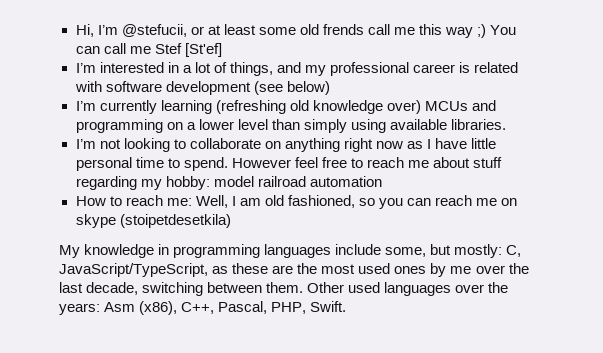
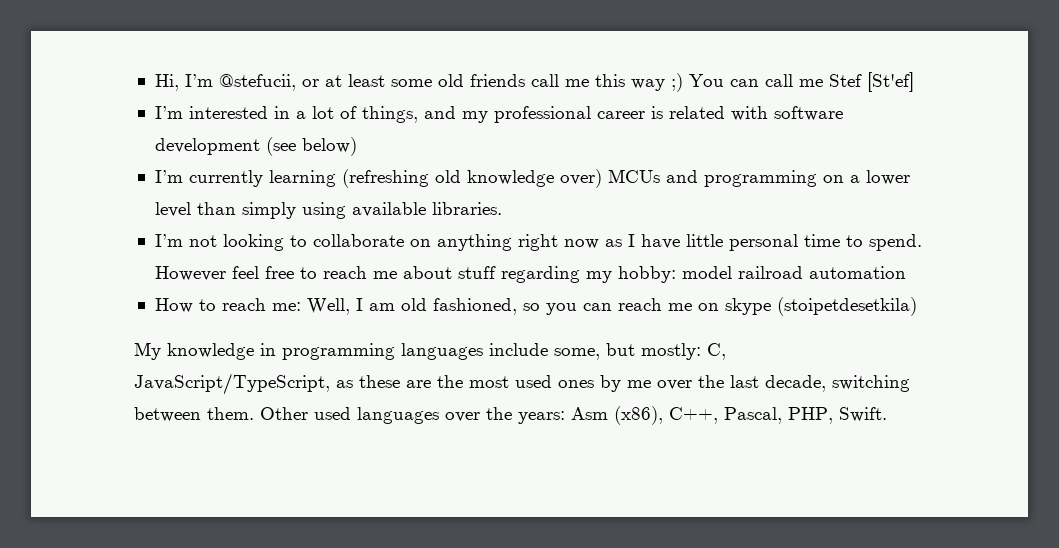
- Hi, I’m @stefucii, or at least some old frends call me this way ;) You can call me Stef [St'ef]
+ Hi, I’m @stefucii, or at least some old friends call me this way ;) You can call me Stef [St'ef]

